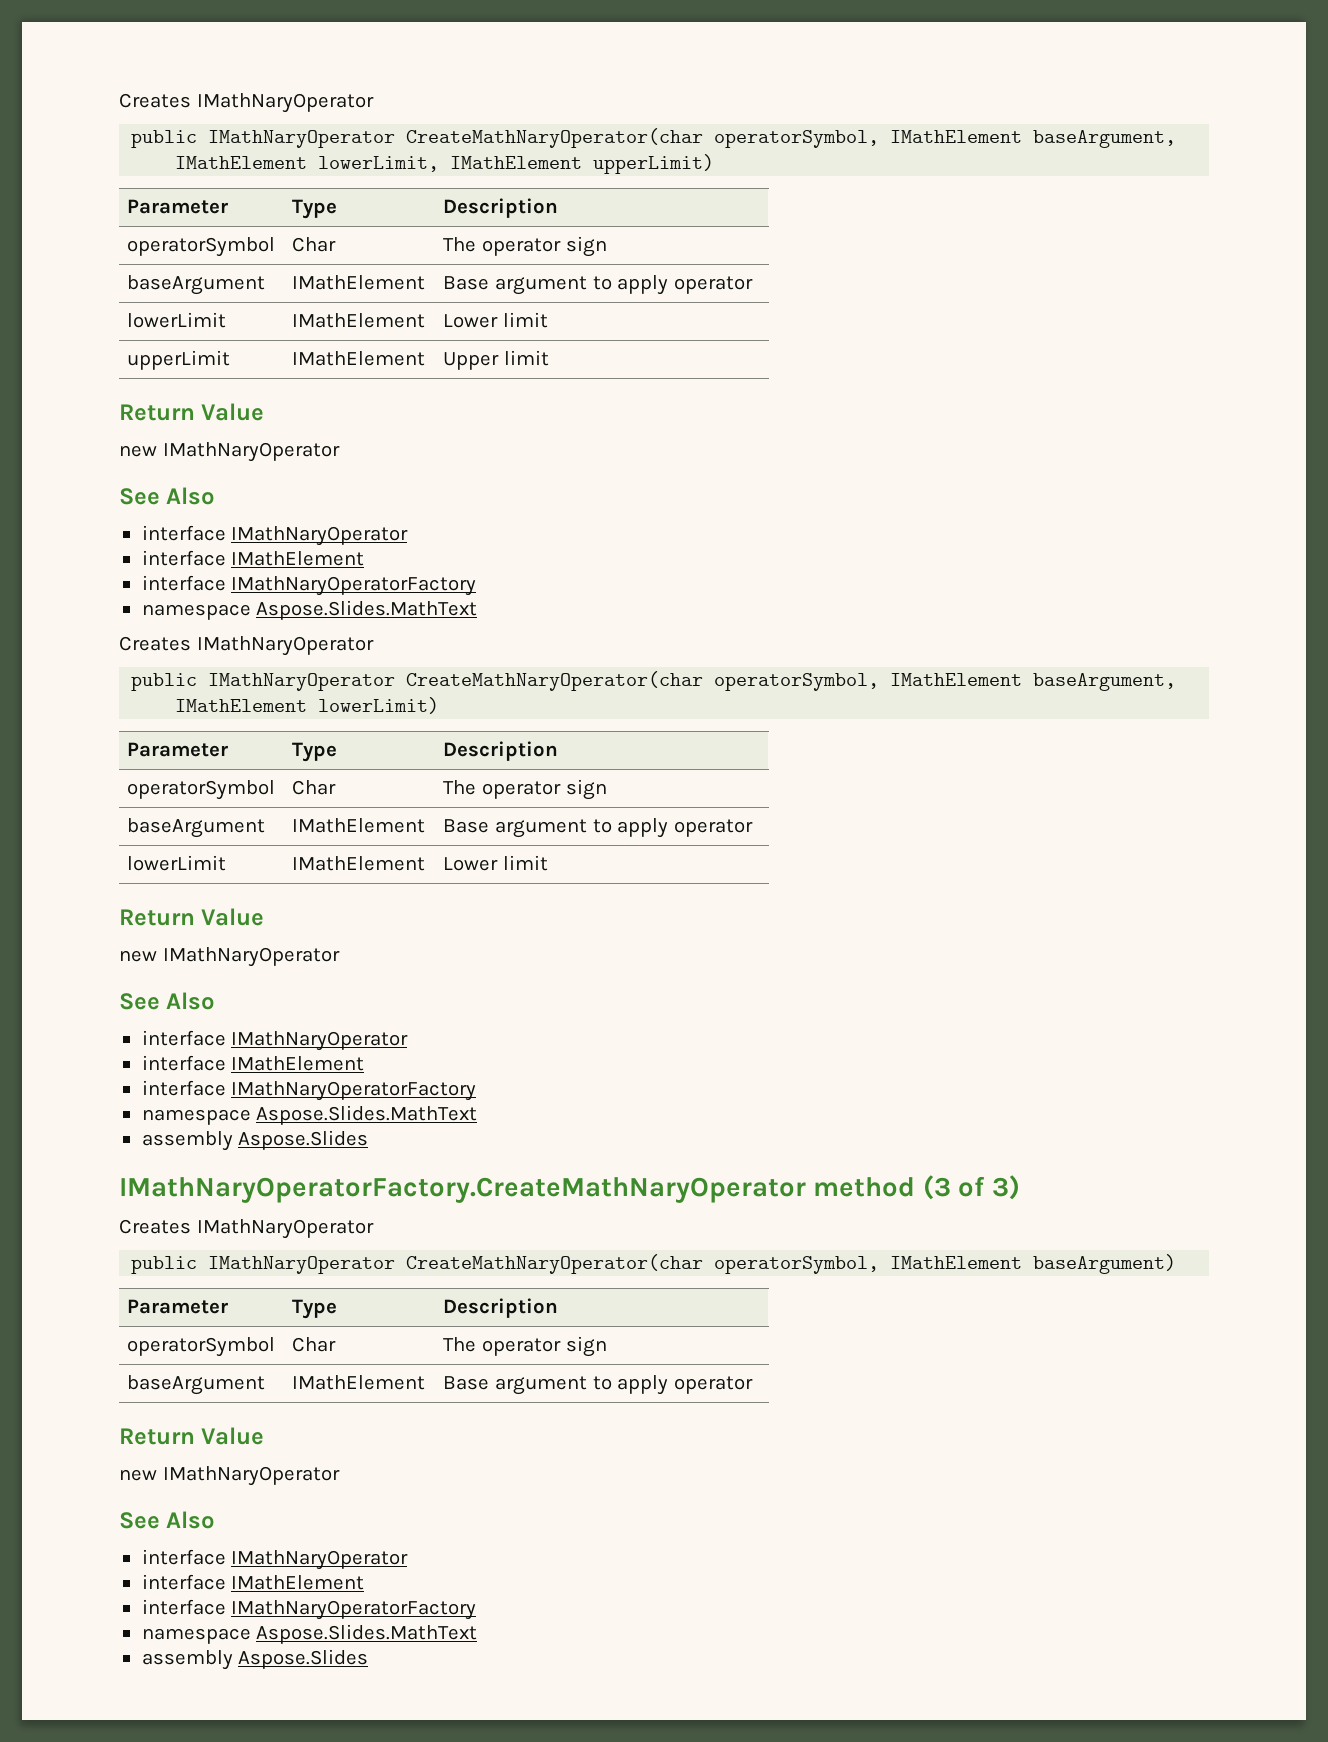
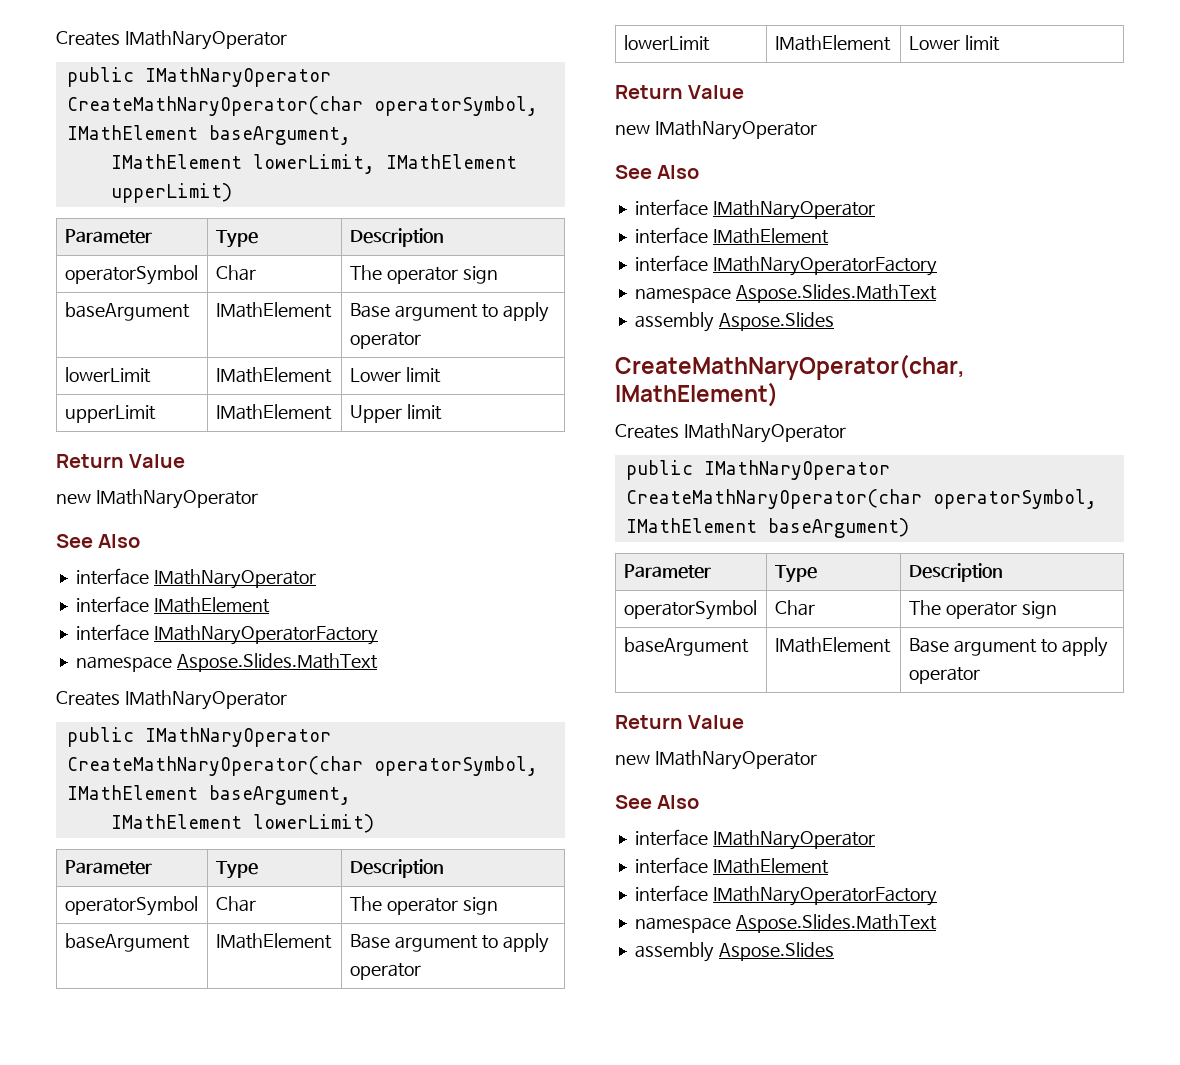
- IMathNaryOperatorFactory.CreateMathNaryOperator method (3 of 3)
+ CreateMathNaryOperator(char, IMathElement)

